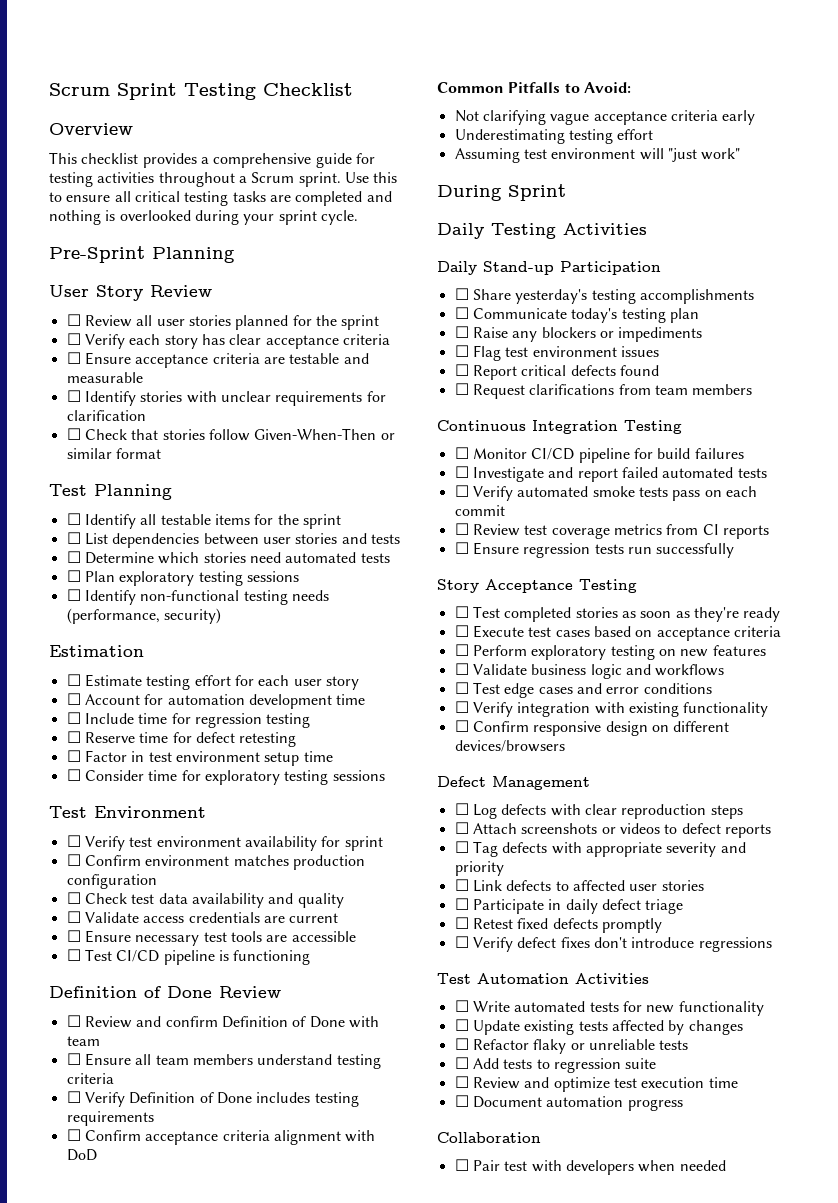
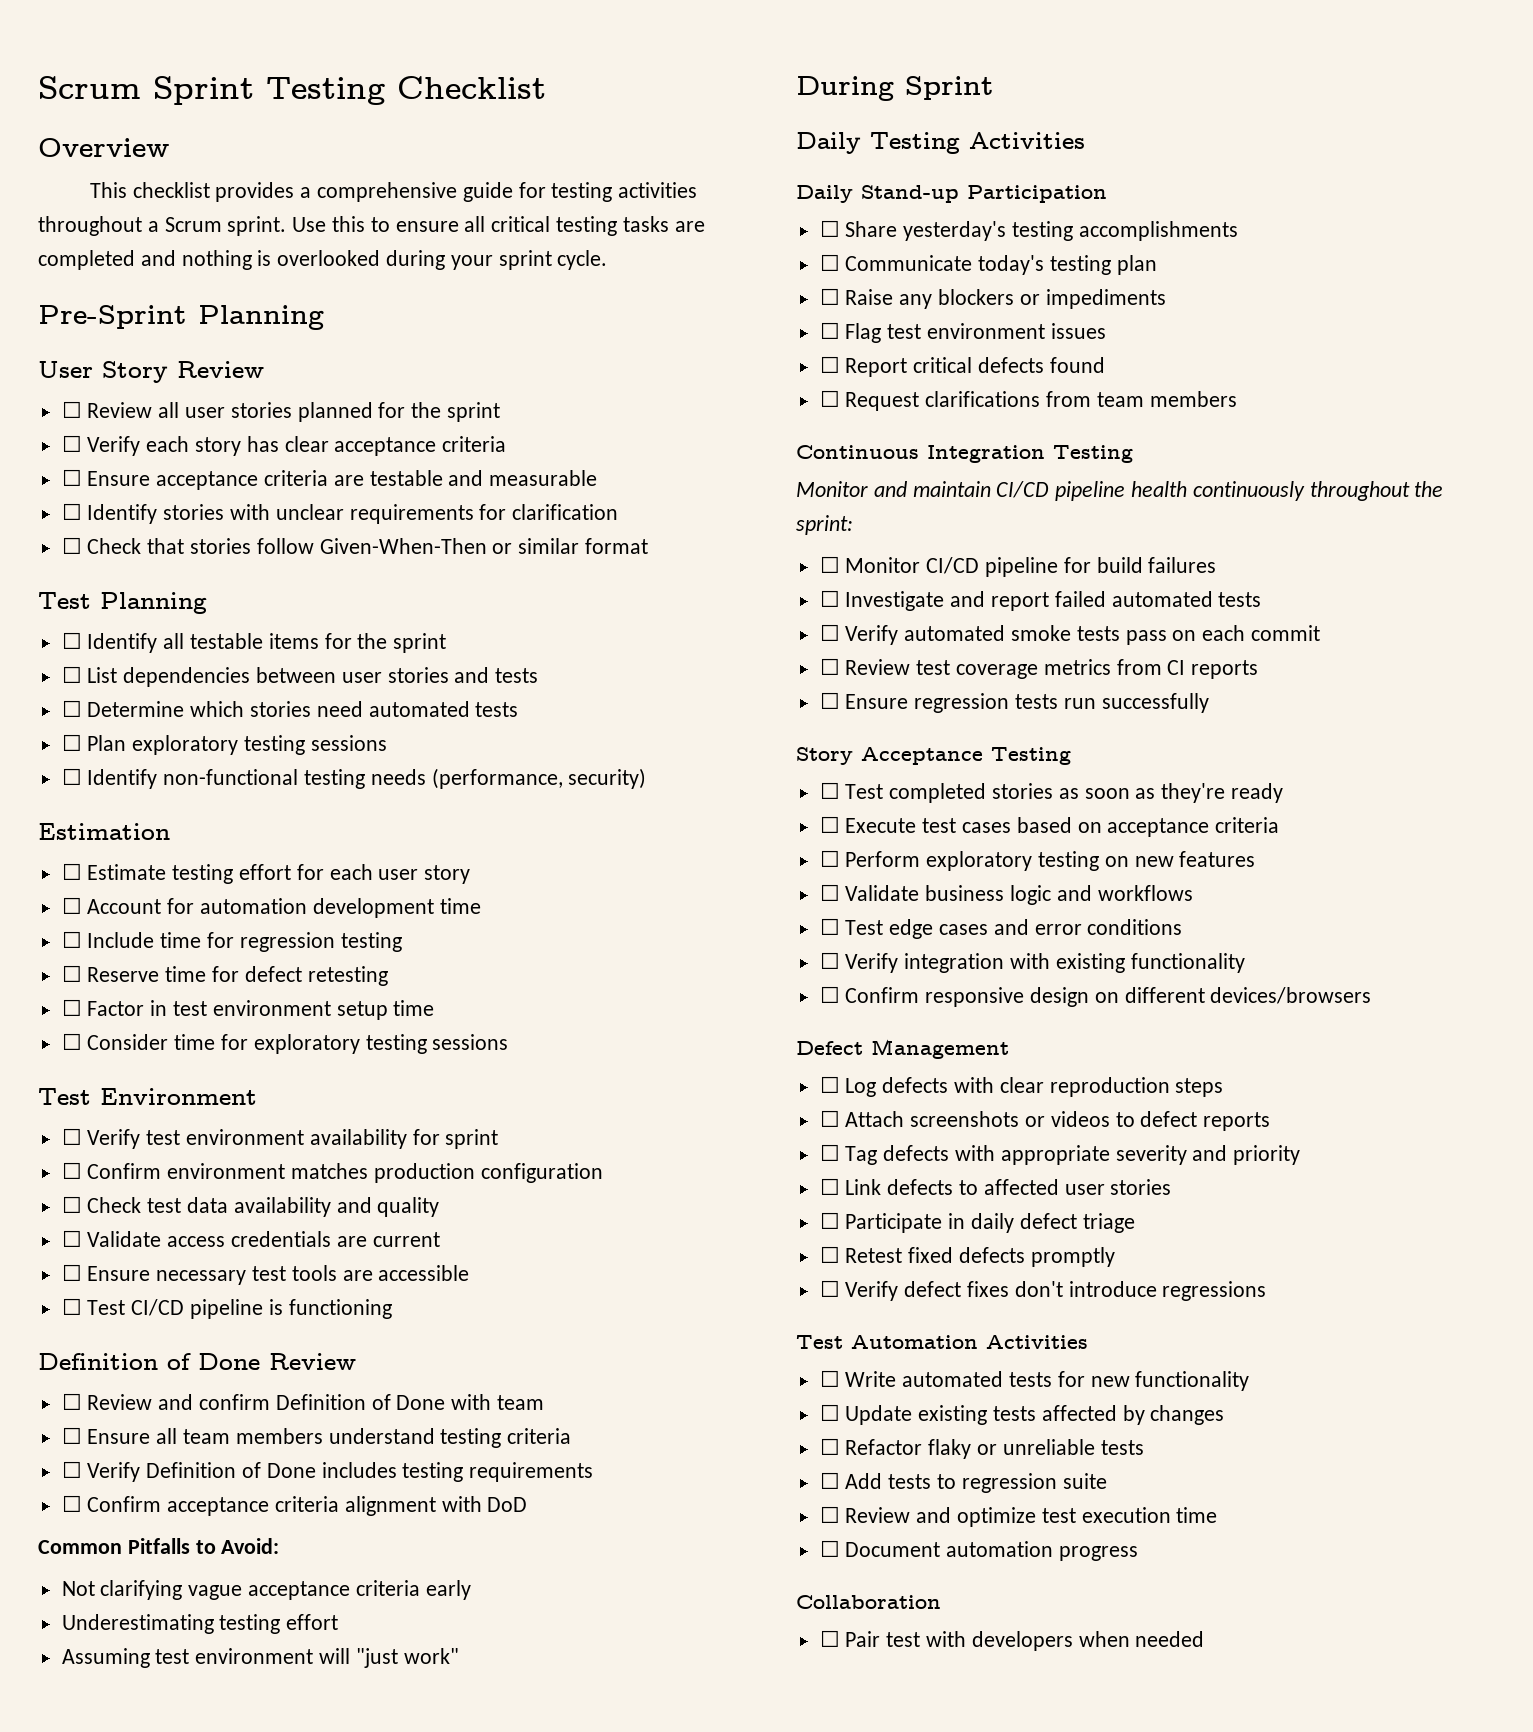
+ Monitor and maintain CI/CD pipeline health continuously throughout the sprint:

